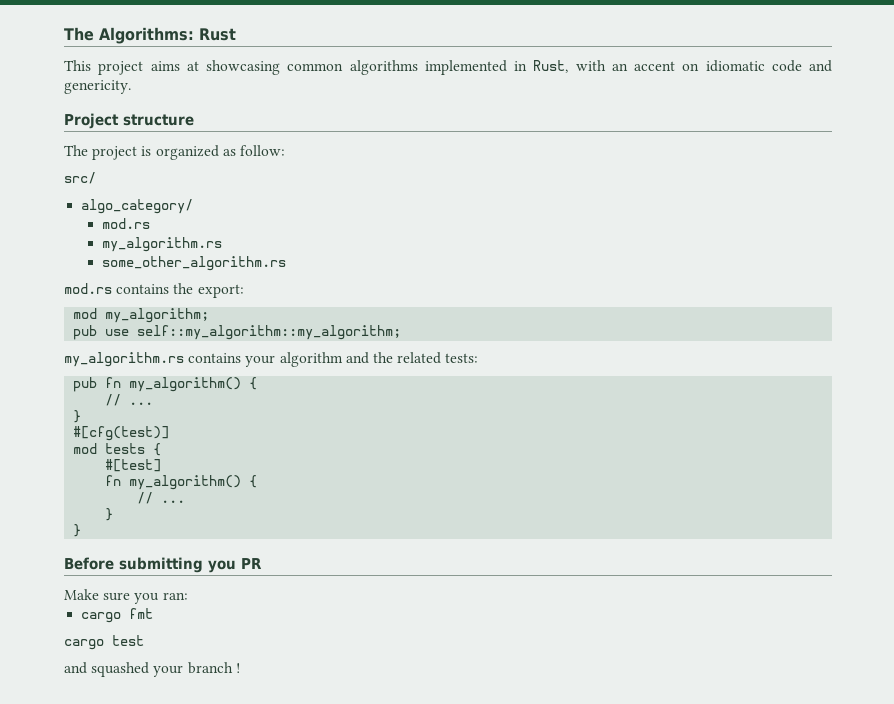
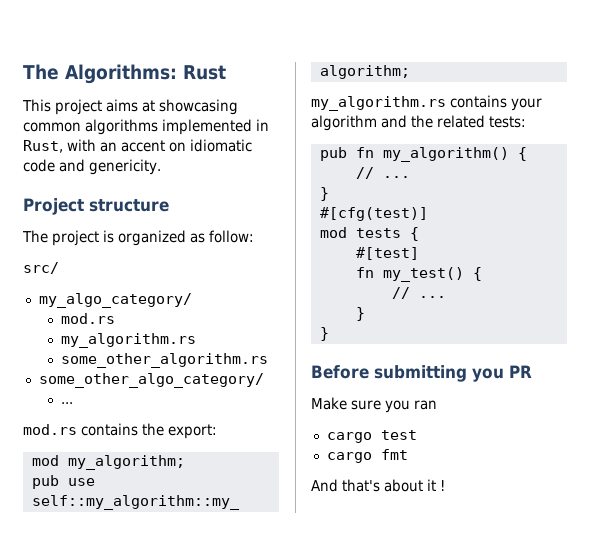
- algo_category/
+ my_algo_category/
+ some_other_algo_category/
+ ...
  #[test]
- fn my_algorithm() {
+ fn my_test() {
- Make sure you ran:
+ Make sure you ran
+ cargo test
- cargo test
- and squashed your branch !
+ And that's about it !

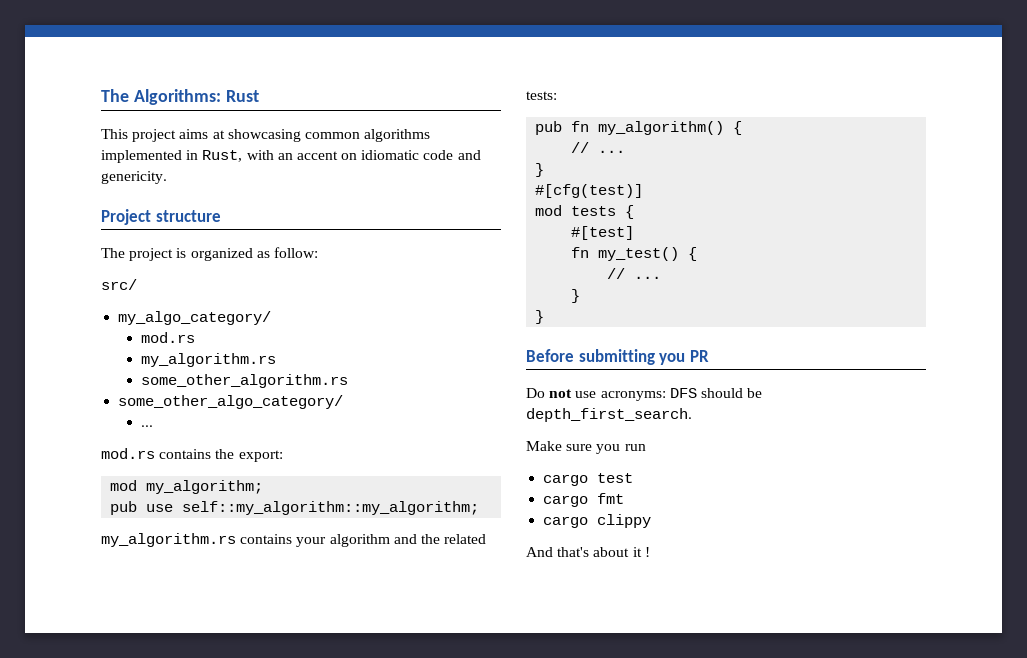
+ Do not use acronyms: DFS should be depth_first_search.
- Make sure you ran
+ Make sure you run
+ cargo clippy

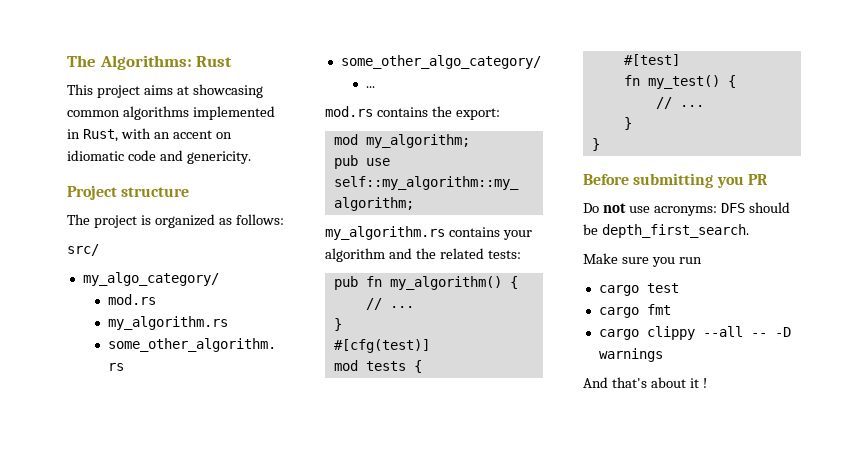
- The project is organized as follow:
+ The project is organized as follows:
- cargo clippy
+ cargo clippy --all -- -D warnings

